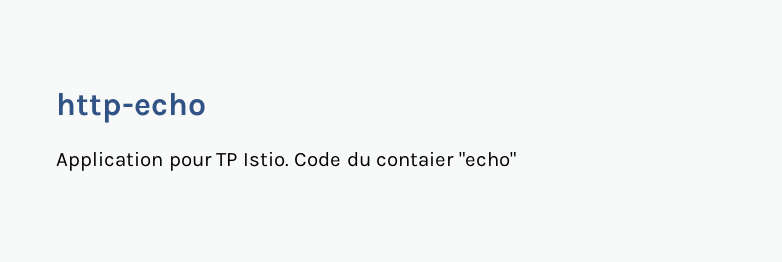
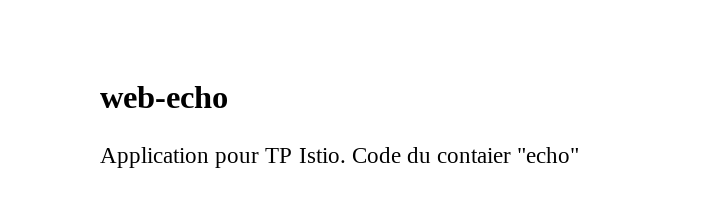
- http-echo
+ web-echo

